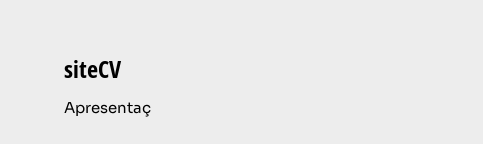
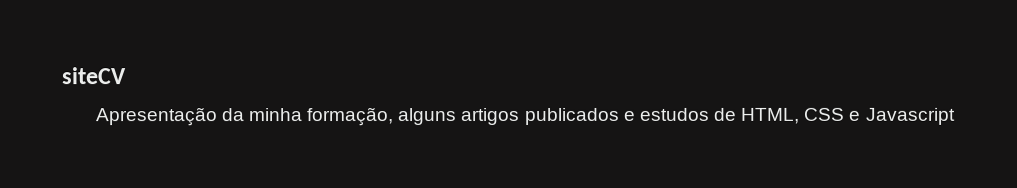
- Apresentaç
+ Apresentação da minha formação, alguns artigos publicados e estudos de HTML, CSS e Javascript

